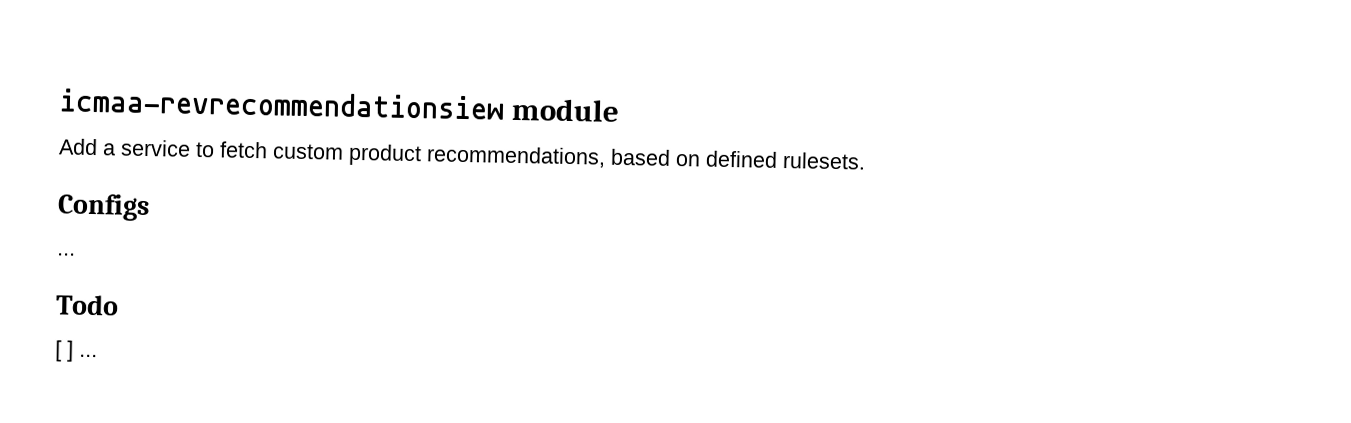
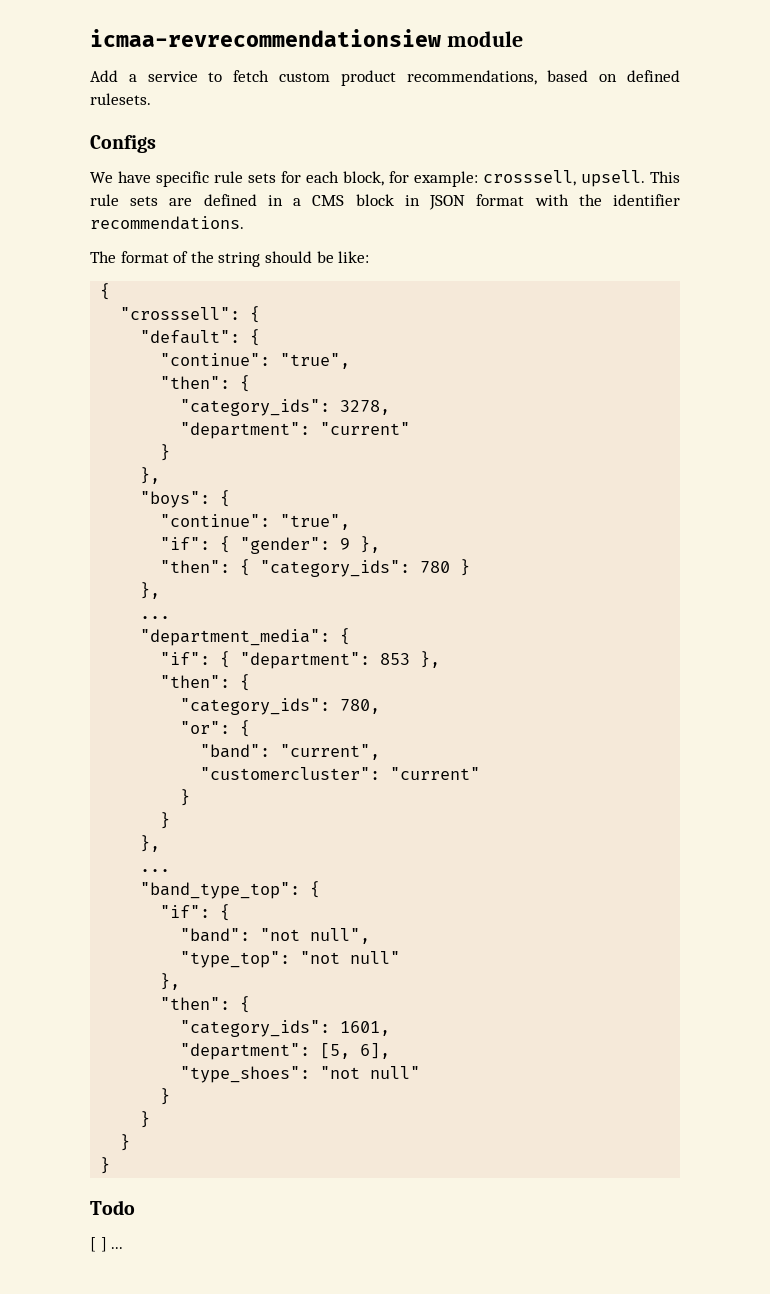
  Configs
+ We have specific rule sets for each block, for example: crosssell, upsell. This rule sets are defined in a CMS block in JSON format with the identifier recommendations.
+ The format of the string should be like:
+ {
+ "crosssell": {
+ "default": {
+ "continue": "true",
+ "then": {
+ "category_ids": 3278,
+ "department": "current"
+ }
+ },
+ "boys": {
+ "continue": "true",
+ "if": { "gender": 9 },
+ "then": { "category_ids": 780 }
+ },
  ...
+ "department_media": {
+ "if": { "department": 853 },
+ "then": {
+ "category_ids": 780,
+ "or": {
+ "band": "current",
+ "customercluster": "current"
+ }
+ }
+ },
+ ...
+ "band_type_top": {
+ "if": {
+ "band": "not null",
+ "type_top": "not null"
+ },
+ "then": {
+ "category_ids": 1601,
+ "department": [5, 6],
+ "type_shoes": "not null"
+ }
+ }
+ }
+ }

